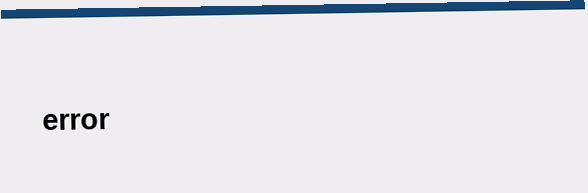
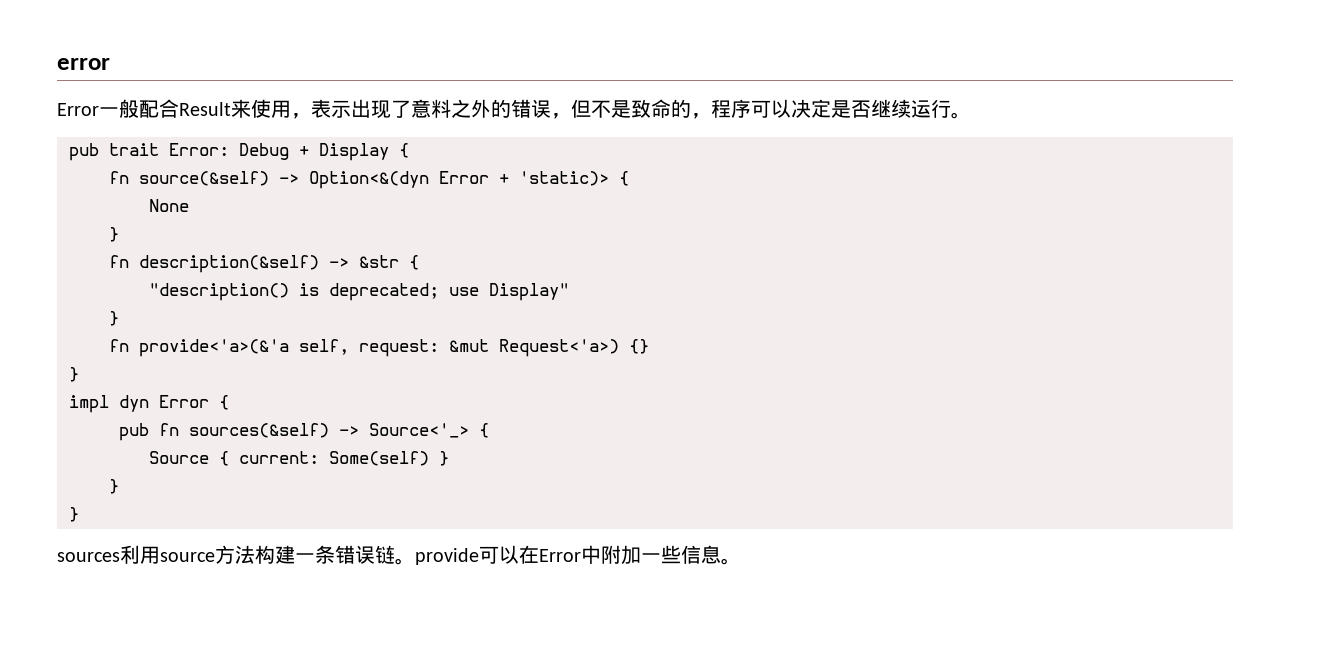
+ Error一般配合Result来使用，表示出现了意料之外的错误，但不是致命的，程序可以决定是否继续运行。
+ pub trait Error: Debug + Display {
+ fn source(&self) -> Option<&(dyn Error + 'static)> {
+ None
+ }
+ fn description(&self) -> &str {
+ "description() is deprecated; use Display"
+ }
+ fn provide<'a>(&'a self, request: &mut Request<'a>) {}
+ }
+ impl dyn Error {
+ pub fn sources(&self) -> Source<'_> {
+ Source { current: Some(self) }
+ }
+ }
+ sources利用source方法构建一条错误链。provide可以在Error中附加一些信息。

